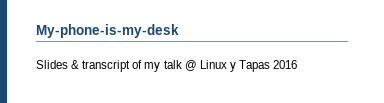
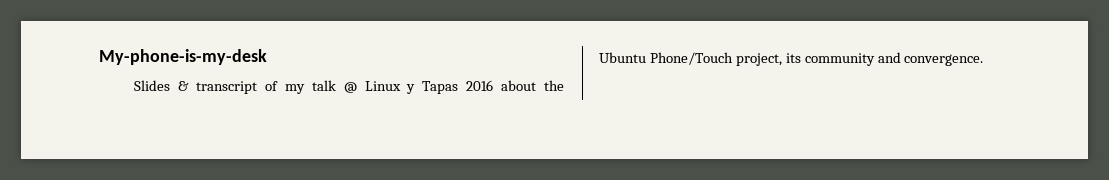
- Slides & transcript of my talk @ Linux y Tapas 2016
+ Slides & transcript of my talk @ Linux y Tapas 2016 about the Ubuntu Phone/Touch project, its community and convergence.

